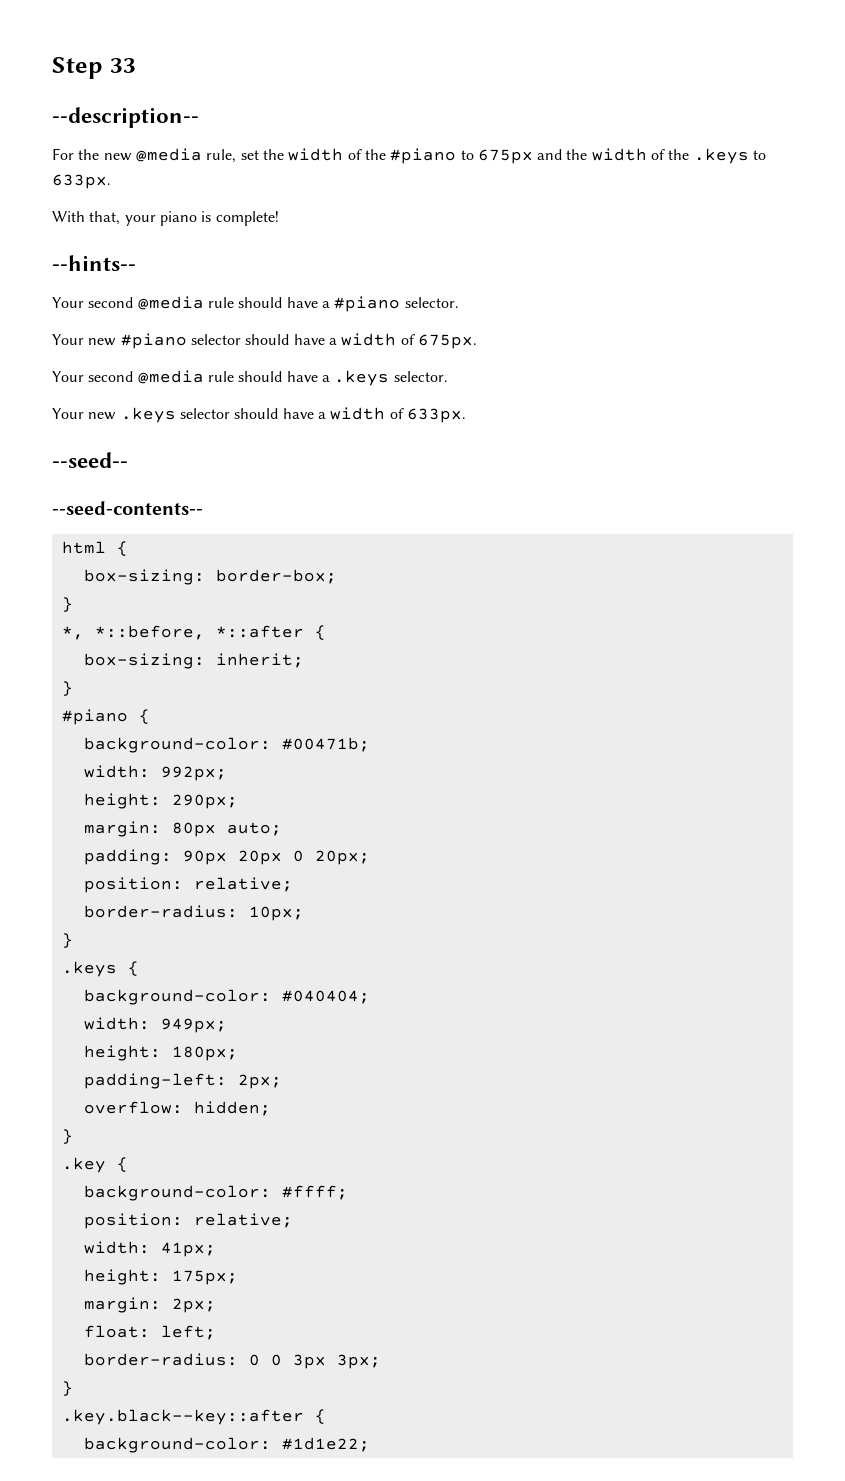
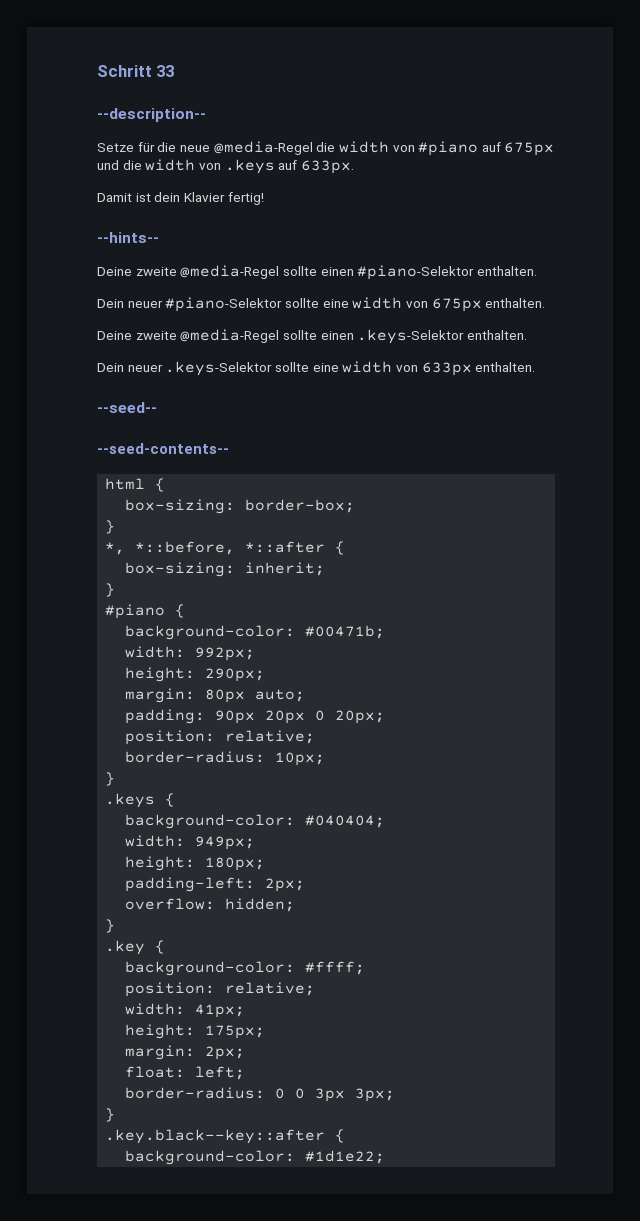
- Step 33
+ Schritt 33
- For the new @media rule, set the width of the #piano to 675px and the width of the .keys to 633px.
- With that, your piano is complete!
+ Setze für die neue @media-Regel die width von #piano auf 675px und die width von .keys auf 633px.
+ Damit ist dein Klavier fertig!
  --hints--
- Your second @media rule should have a #piano selector.
- Your new #piano selector should have a width of 675px.
- Your second @media rule should have a .keys selector.
- Your new .keys selector should have a width of 633px.
+ Deine zweite @media-Regel sollte einen #piano-Selektor enthalten.
+ Dein neuer #piano-Selektor sollte eine width von 675px enthalten.
+ Deine zweite @media-Regel sollte einen .keys-Selektor enthalten.
+ Dein neuer .keys-Selektor sollte eine width von 633px enthalten.

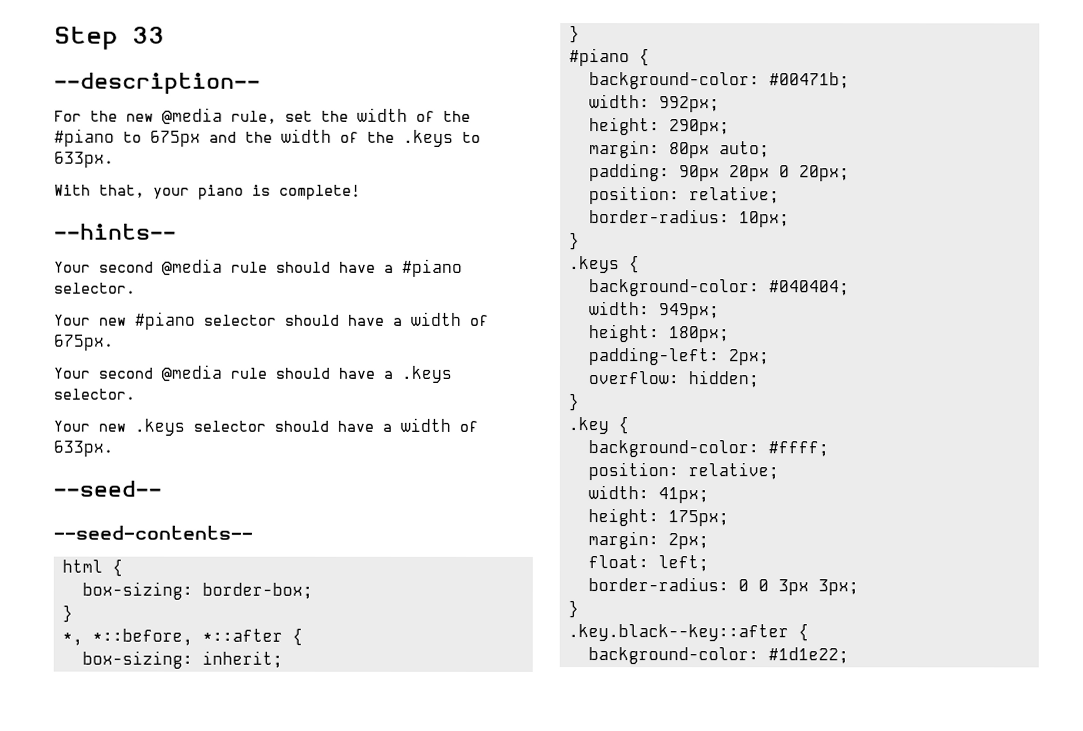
- Schritt 33
+ Step 33
- Setze für die neue @media-Regel die width von #piano auf 675px und die width von .keys auf 633px.
- Damit ist dein Klavier fertig!
+ For the new @media rule, set the width of the #piano to 675px and the width of the .keys to 633px.
+ With that, your piano is complete!
  --hints--
- Deine zweite @media-Regel sollte einen #piano-Selektor enthalten.
- Dein neuer #piano-Selektor sollte eine width von 675px enthalten.
- Deine zweite @media-Regel sollte einen .keys-Selektor enthalten.
- Dein neuer .keys-Selektor sollte eine width von 633px enthalten.
+ Your second @media rule should have a #piano selector.
+ Your new #piano selector should have a width of 675px.
+ Your second @media rule should have a .keys selector.
+ Your new .keys selector should have a width of 633px.

